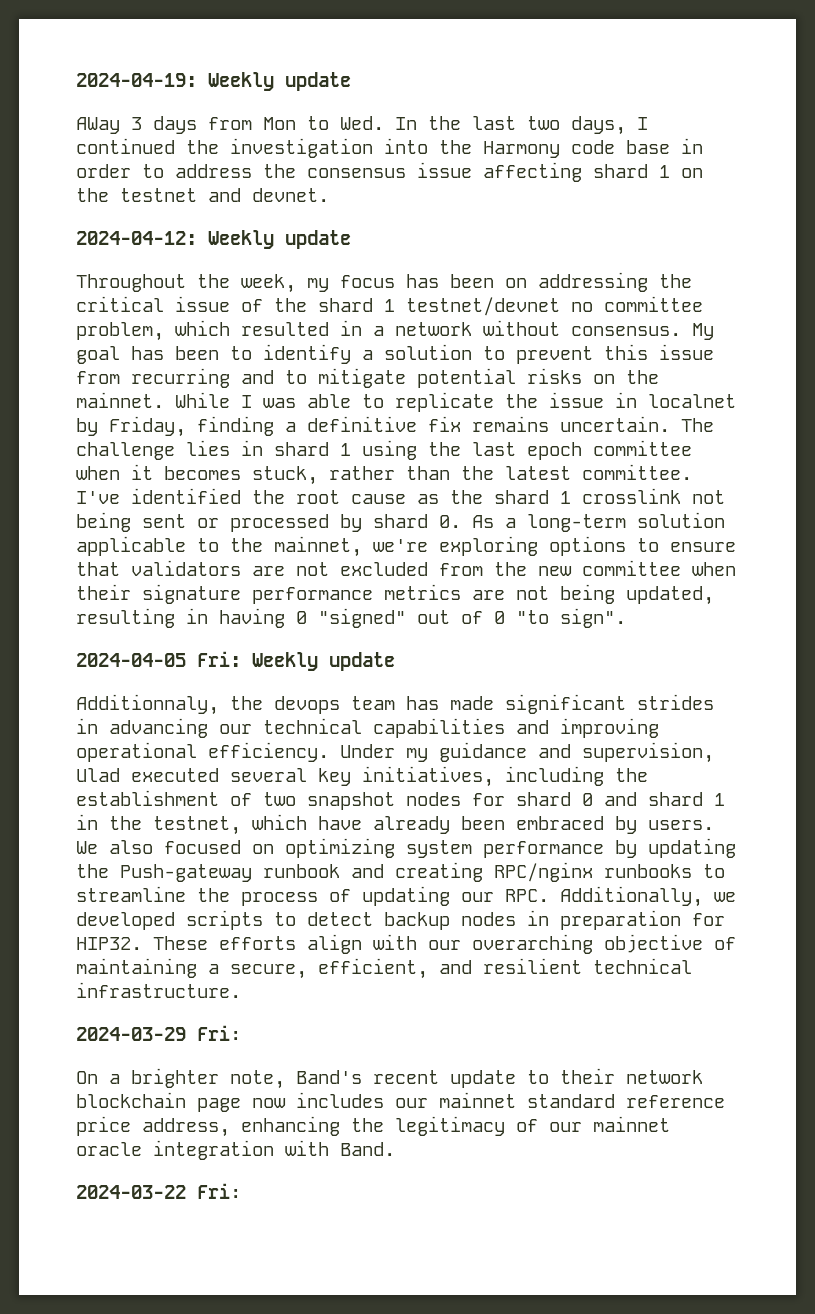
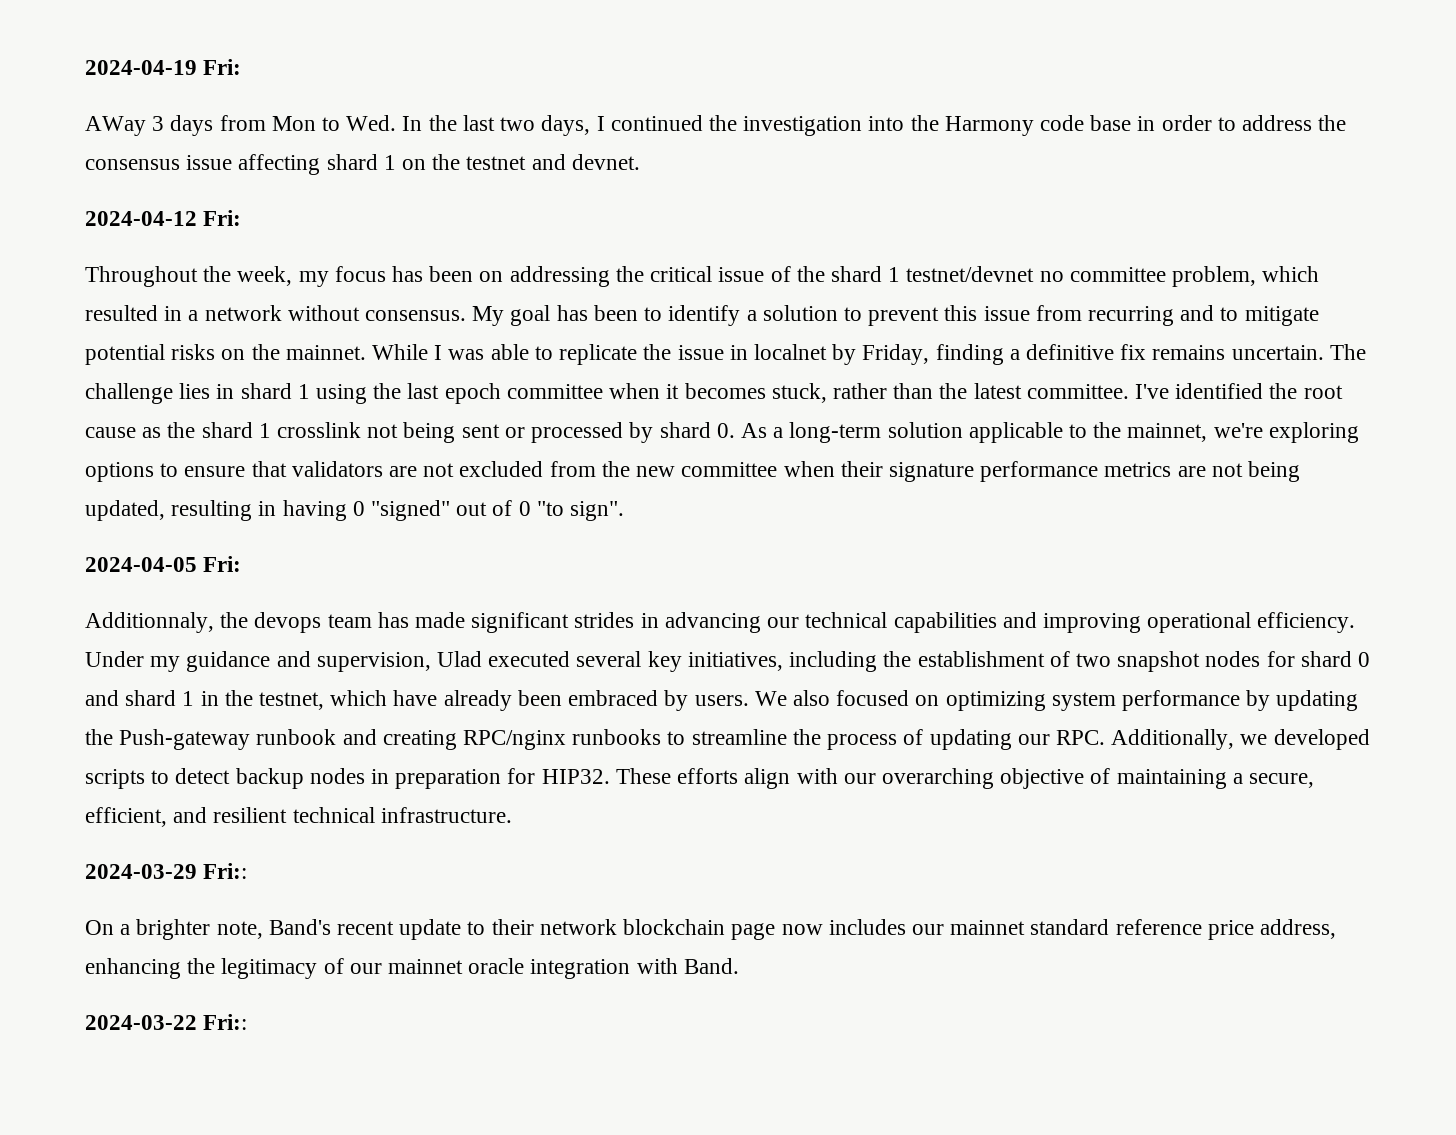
- 2024-04-19: Weekly update
+ 2024-04-19 Fri:
- 2024-04-12: Weekly update
+ 2024-04-12 Fri:
- 2024-04-05 Fri: Weekly update
+ 2024-04-05 Fri:
- 2024-03-29 Fri:
+ 2024-03-29 Fri::
- 2024-03-22 Fri:
+ 2024-03-22 Fri::

